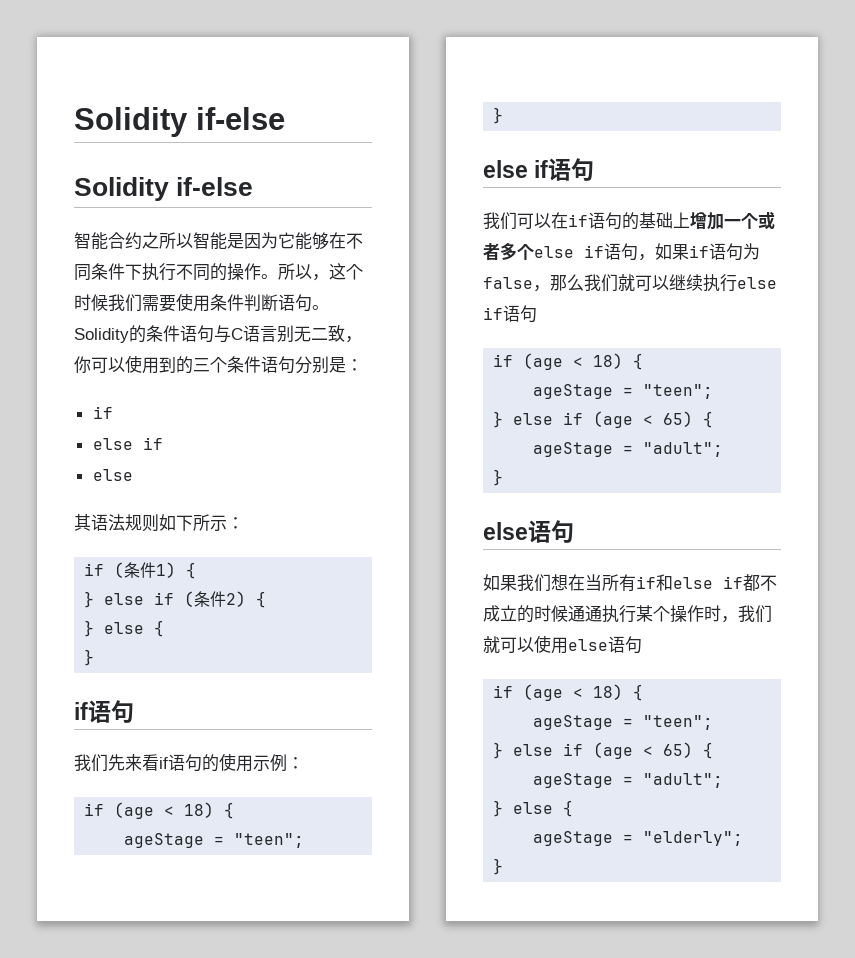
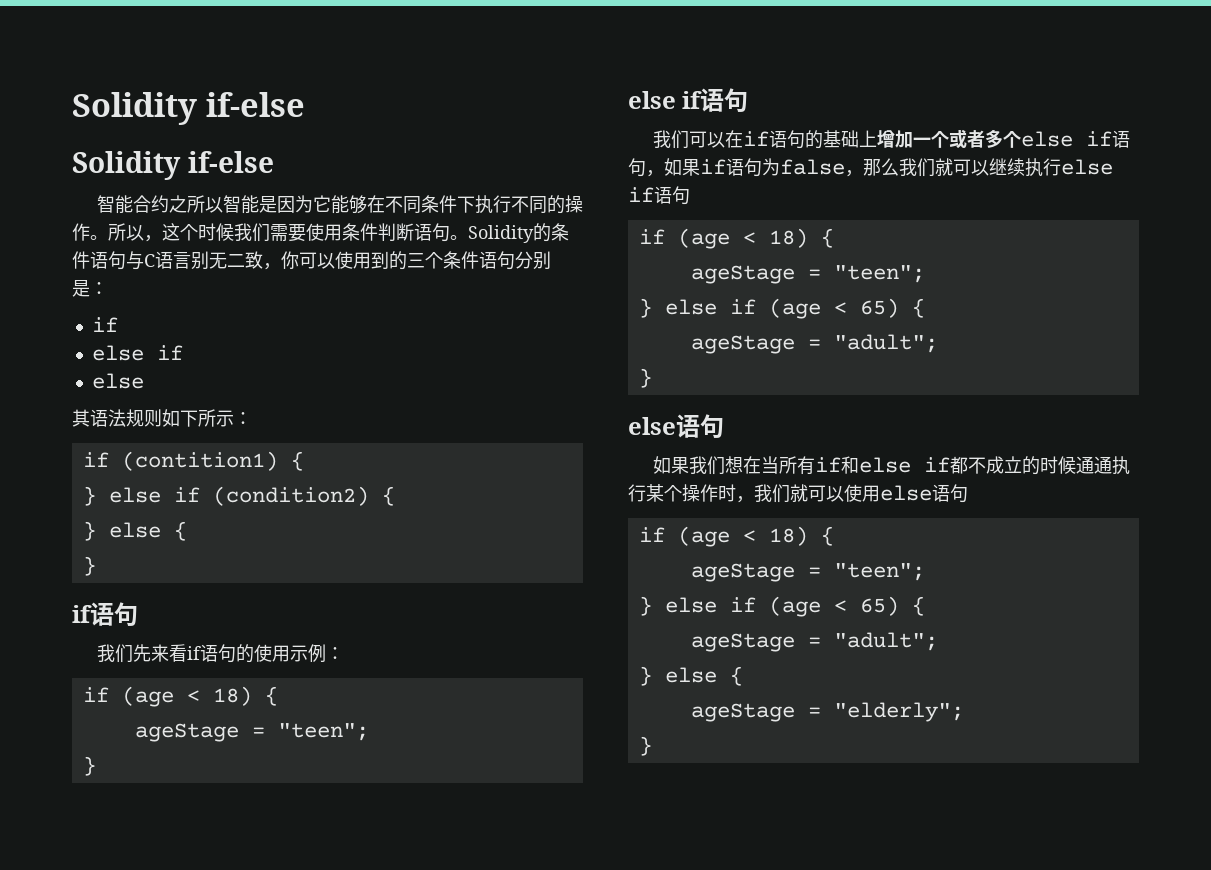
- if (条件1) {
+ if (contition1) {
- } else if (条件2) {
+ } else if (condition2) {

